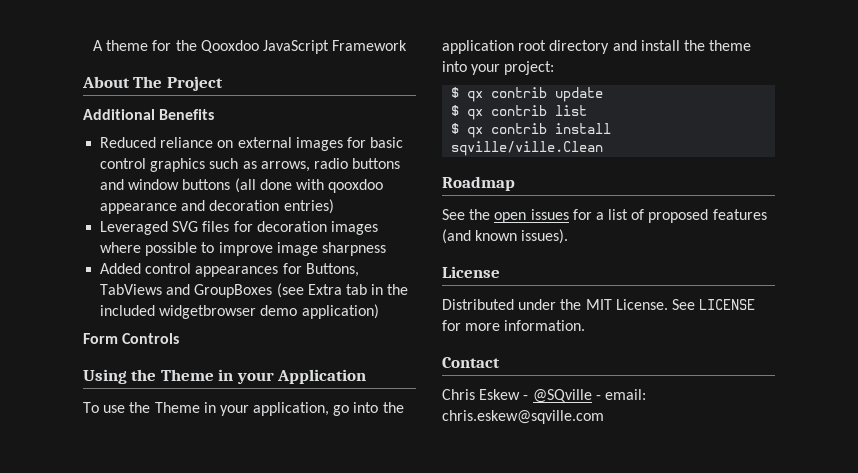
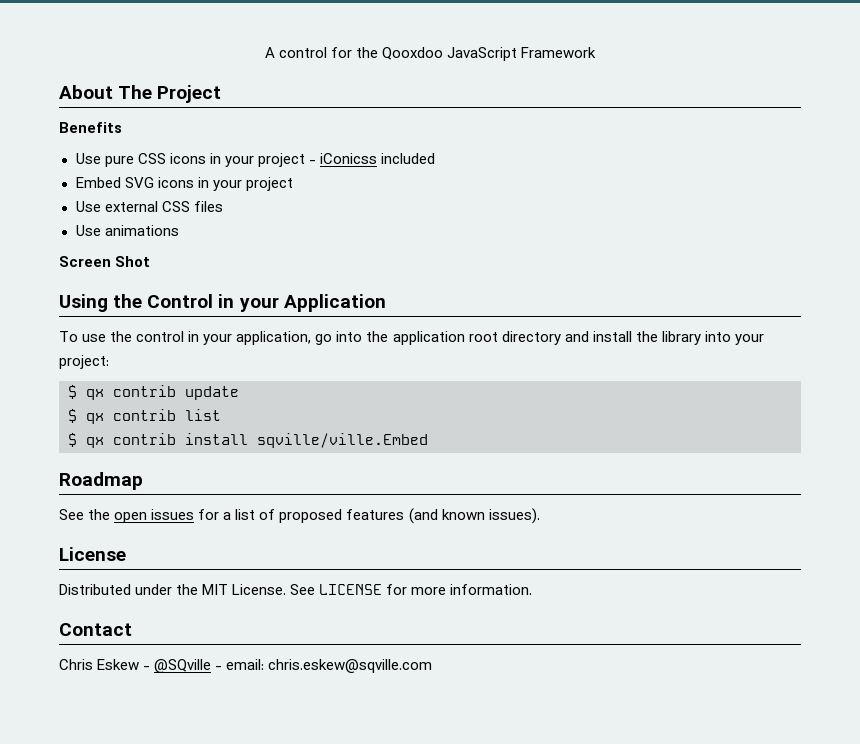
- A theme for the Qooxdoo JavaScript Framework
+ A control for the Qooxdoo JavaScript Framework
- Additional Benefits
+ Benefits
- Reduced reliance on external images for basic control graphics such as arrows, radio buttons and window buttons (all done with qooxdoo appearance and decoration entries)
- Leveraged SVG files for decoration images where possible to improve image sharpness
- Added control appearances for Buttons, TabViews and GroupBoxes (see Extra tab in the included widgetbrowser demo application)
- Form Controls
+ Use pure CSS icons in your project - iConicss included
+ Embed SVG icons in your project
+ Use external CSS files
+ Use animations
+ Screen Shot
- Using the Theme in your Application
+ Using the Control in your Application
- To use the Theme in your application, go into the application root directory and install the theme into your project:
+ To use the control in your application, go into the application root directory and install the library into your project:
- $ qx contrib install sqville/ville.Clean
+ $ qx contrib install sqville/ville.Embed

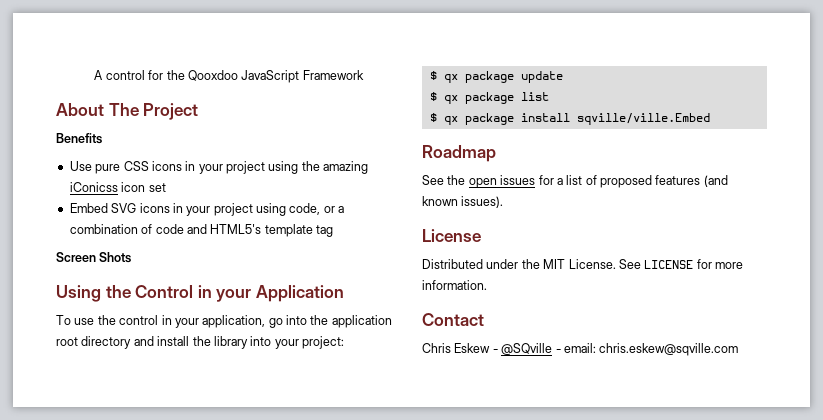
- Use pure CSS icons in your project - iConicss included
+ Use pure CSS icons in your project using the amazing iConicss icon set
- Embed SVG icons in your project
- Use external CSS files
- Use animations
+ Embed SVG icons in your project using code, or a combination of code and HTML5's template tag
- Screen Shot
+ Screen Shots
- $ qx contrib update
+ $ qx package update
- $ qx contrib list
+ $ qx package list
- $ qx contrib install sqville/ville.Embed
+ $ qx package install sqville/ville.Embed

